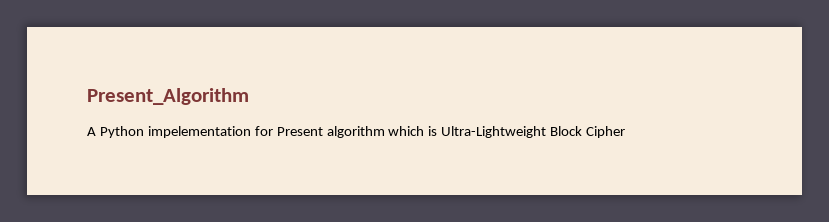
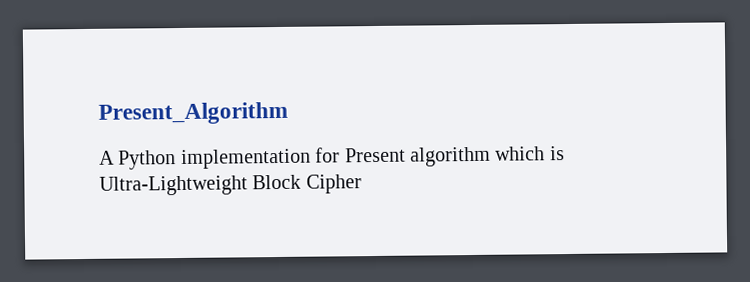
- A Python impelementation for Present algorithm which is Ultra-Lightweight Block Cipher
+ A Python implementation for Present algorithm which is Ultra-Lightweight Block Cipher

